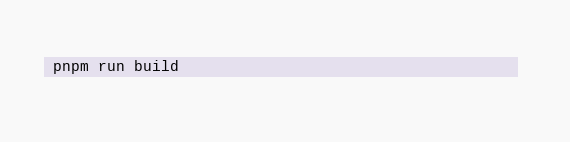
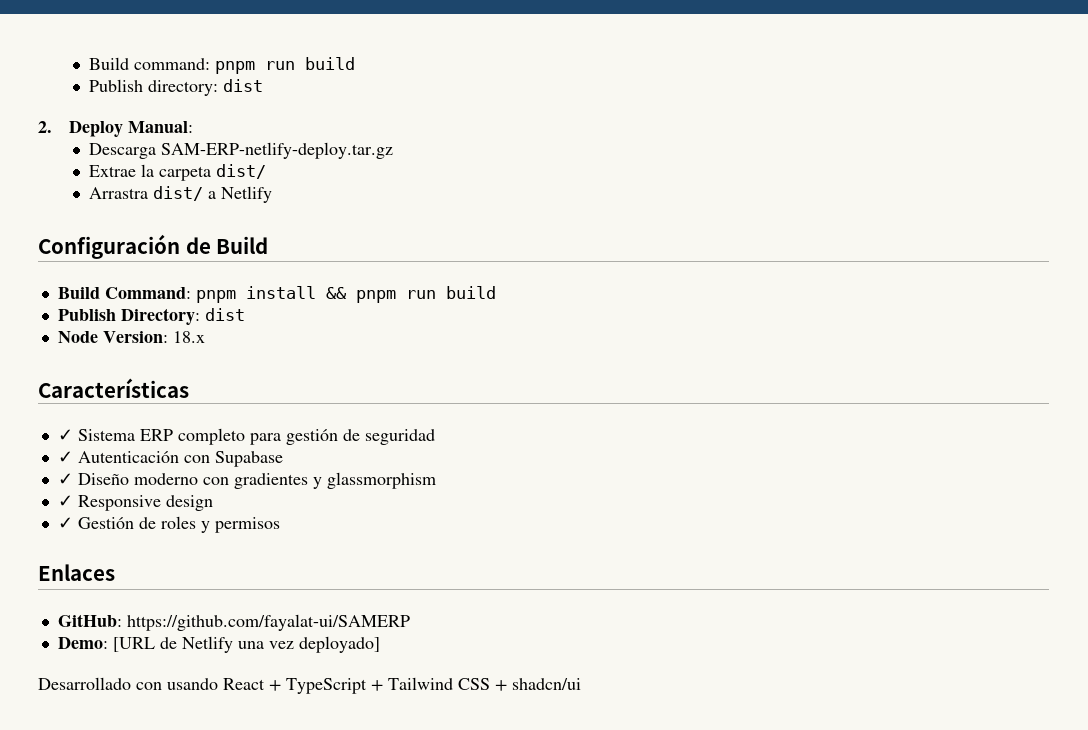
- pnpm run build
+ Build command: pnpm run build
+ Publish directory: dist
+ 2. Deploy Manual:
+ Descarga SAM-ERP-netlify-deploy.tar.gz
+ Extrae la carpeta dist/
+ Arrastra dist/ a Netlify
+ Configuración de Build
+ Build Command: pnpm install && pnpm run build
+ Publish Directory: dist
+ Node Version: 18.x
+ Características
+ ✓ Sistema ERP completo para gestión de seguridad
+ ✓ Autenticación con Supabase
+ ✓ Diseño moderno con gradientes y glassmorphism
+ ✓ Responsive design
+ ✓ Gestión de roles y permisos
+ Enlaces
+ GitHub: https://github.com/fayalat-ui/SAMERP
+ Demo: [URL de Netlify una vez deployado]
+ Desarrollado con usando React + TypeScript + Tailwind CSS + shadcn/ui

